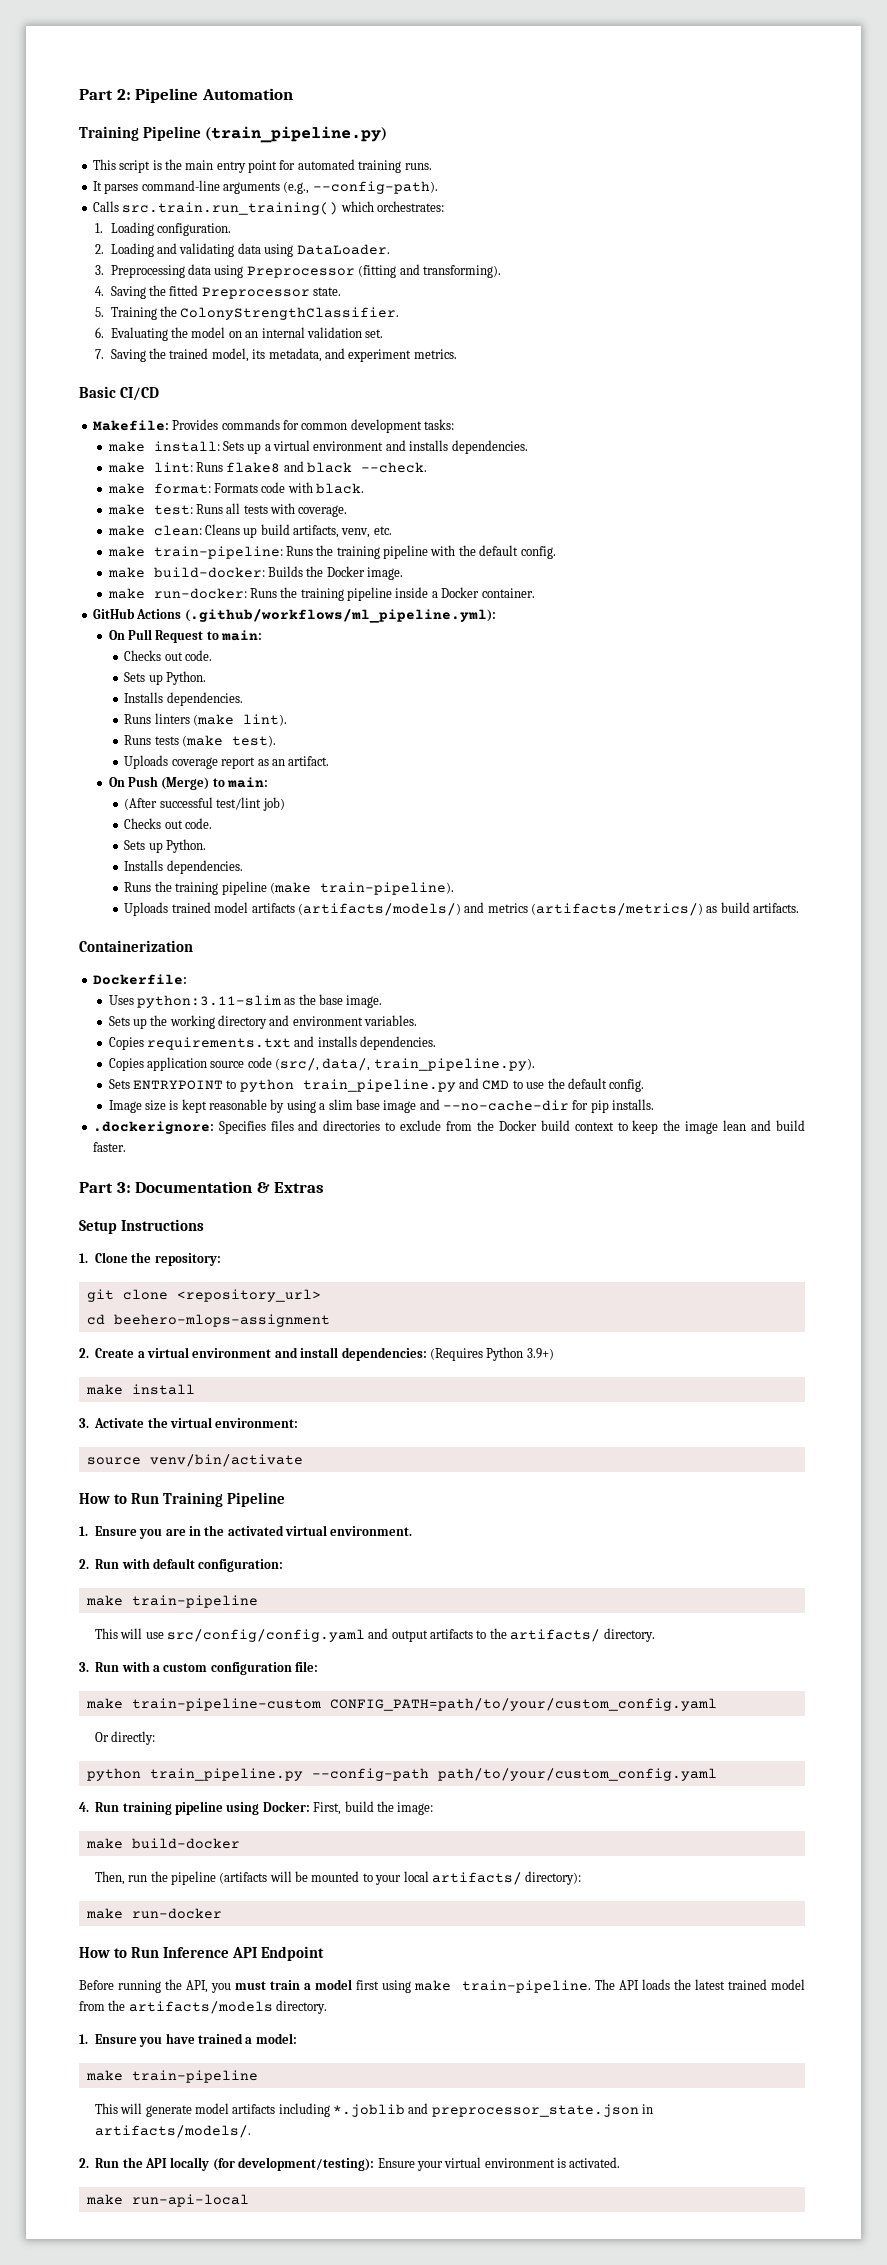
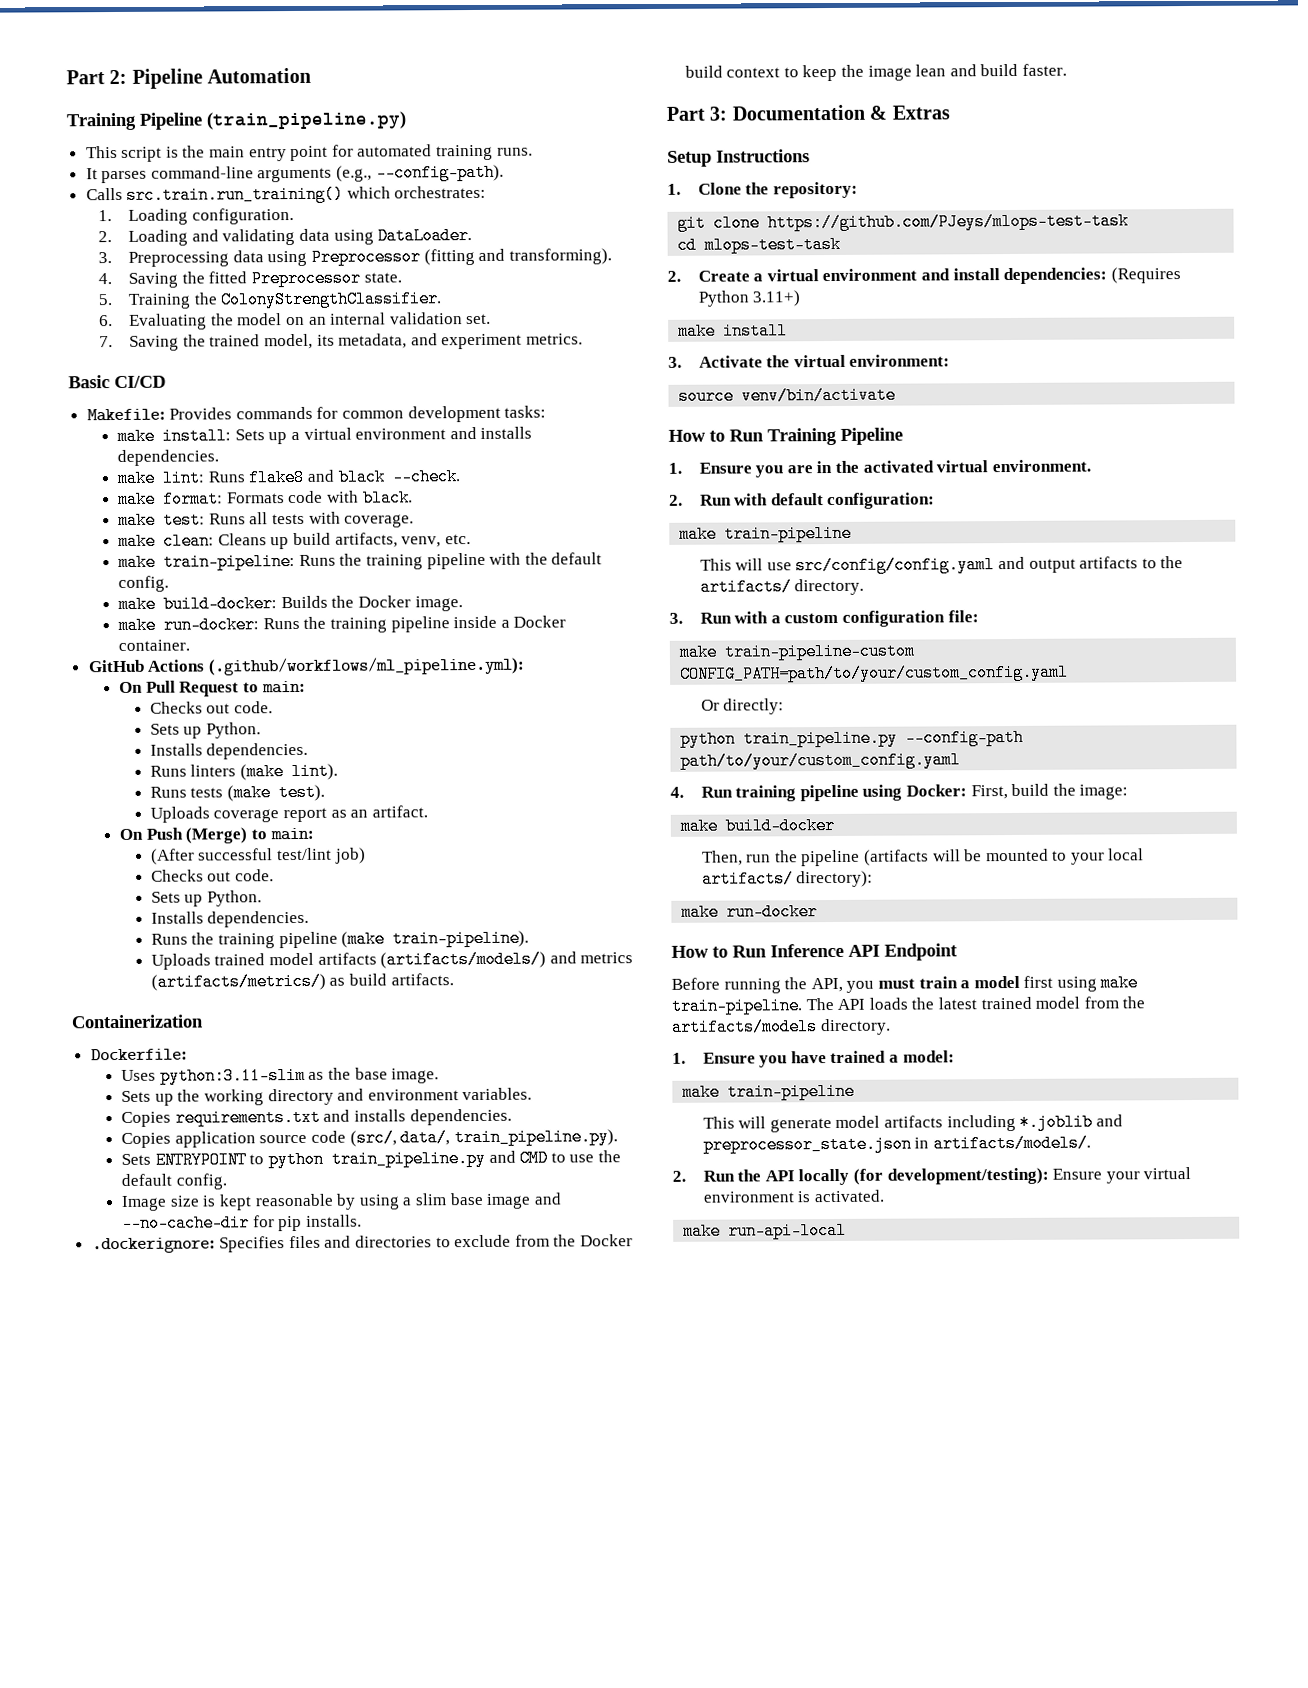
- git clone <repository_url>
+ git clone https://github.com/PJeys/mlops-test-task
- cd beehero-mlops-assignment
+ cd mlops-test-task
- 2. Create a virtual environment and install dependencies: (Requires Python 3.9+)
+ 2. Create a virtual environment and install dependencies: (Requires Python 3.11+)

